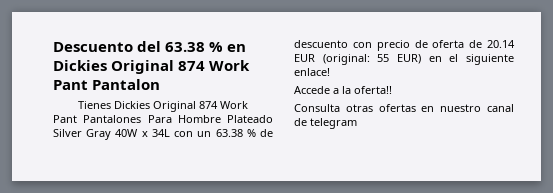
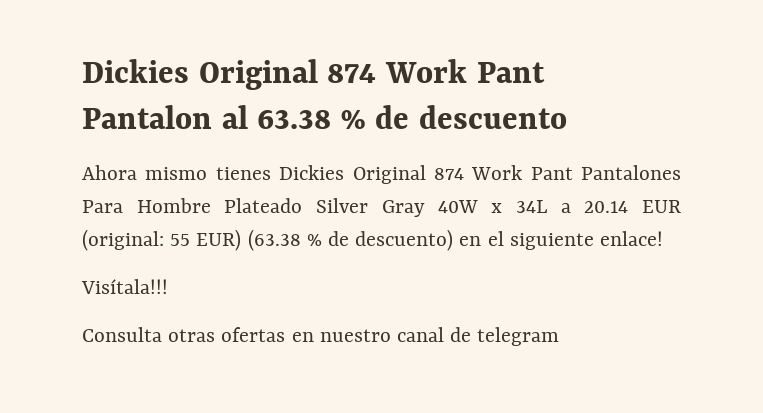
- Descuento del 63.38 % en Dickies Original 874 Work Pant Pantalon
- Tienes Dickies Original 874 Work Pant Pantalones Para Hombre Plateado Silver Gray 40W x 34L con un 63.38 % de descuento con precio de oferta de 20.14 EUR (original: 55 EUR) en el siguiente enlace!
+ Dickies Original 874 Work Pant Pantalon al 63.38 % de descuento
+ Ahora mismo tienes Dickies Original 874 Work Pant Pantalones Para Hombre Plateado Silver Gray 40W x 34L a 20.14 EUR (original: 55 EUR) (63.38 % de descuento) en el siguiente enlace!
- Accede a la oferta!!
+ Visítala!!!

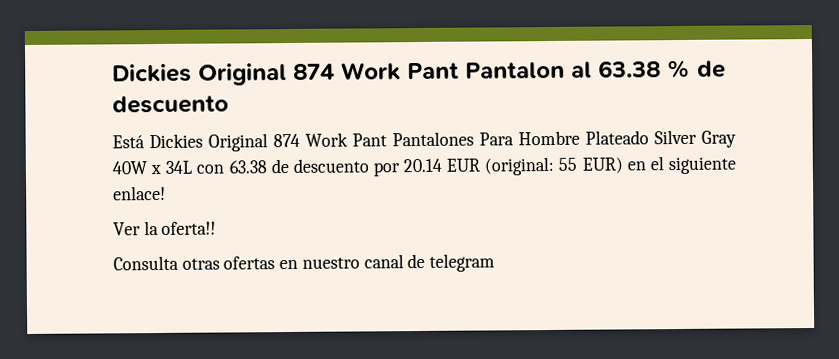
- Ahora mismo tienes Dickies Original 874 Work Pant Pantalones Para Hombre Plateado Silver Gray 40W x 34L a 20.14 EUR (original: 55 EUR) (63.38 % de descuento) en el siguiente enlace!
+ Está Dickies Original 874 Work Pant Pantalones Para Hombre Plateado Silver Gray 40W x 34L con 63.38 de descuento por 20.14 EUR (original: 55 EUR) en el siguiente enlace!
- Visítala!!!
+ Ver la oferta!!

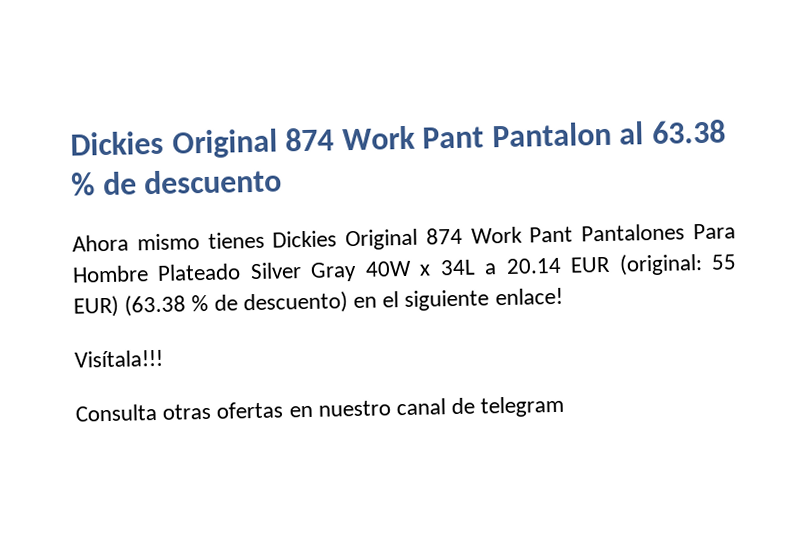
- Está Dickies Original 874 Work Pant Pantalones Para Hombre Plateado Silver Gray 40W x 34L con 63.38 de descuento por 20.14 EUR (original: 55 EUR) en el siguiente enlace!
+ Ahora mismo tienes Dickies Original 874 Work Pant Pantalones Para Hombre Plateado Silver Gray 40W x 34L a 20.14 EUR (original: 55 EUR) (63.38 % de descuento) en el siguiente enlace!
- Ver la oferta!!
+ Visítala!!!

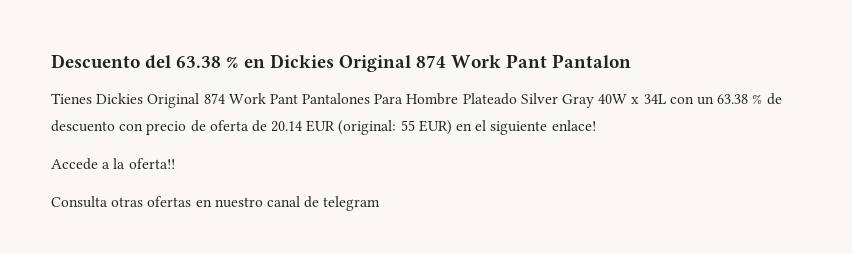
- Dickies Original 874 Work Pant Pantalon al 63.38 % de descuento
- Ahora mismo tienes Dickies Original 874 Work Pant Pantalones Para Hombre Plateado Silver Gray 40W x 34L a 20.14 EUR (original: 55 EUR) (63.38 % de descuento) en el siguiente enlace!
+ Descuento del 63.38 % en Dickies Original 874 Work Pant Pantalon
+ Tienes Dickies Original 874 Work Pant Pantalones Para Hombre Plateado Silver Gray 40W x 34L con un 63.38 % de descuento con precio de oferta de 20.14 EUR (original: 55 EUR) en el siguiente enlace!
- Visítala!!!
+ Accede a la oferta!!

